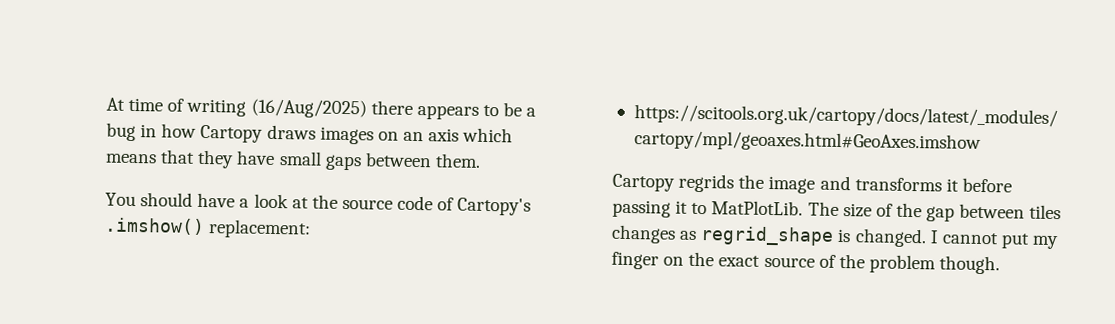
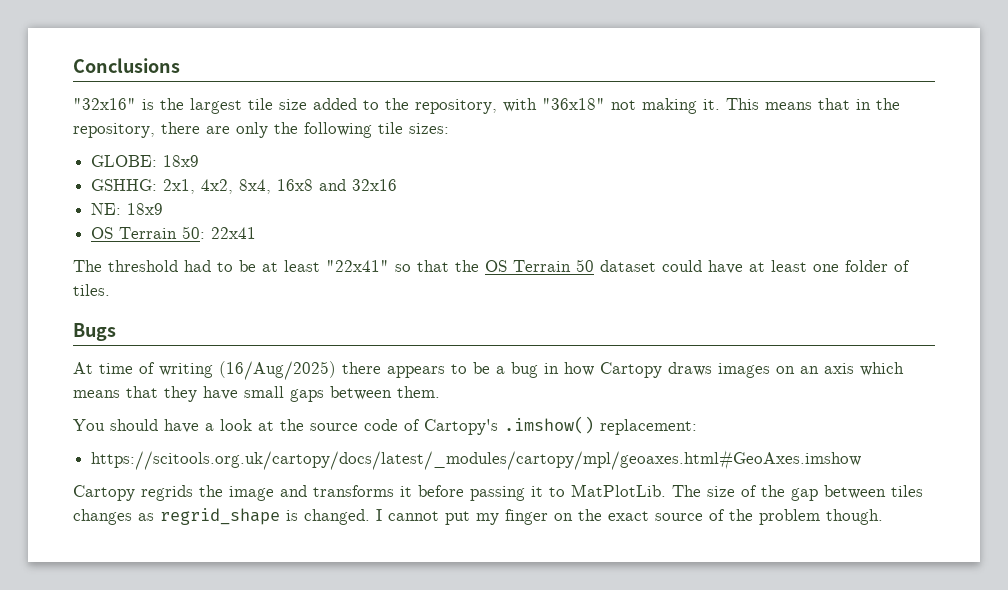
+ Conclusions
+ "32x16" is the largest tile size added to the repository, with "36x18" not making it. This means that in the repository, there are only the following tile sizes:
+ GLOBE: 18x9
+ GSHHG: 2x1, 4x2, 8x4, 16x8 and 32x16
+ NE: 18x9
+ OS Terrain 50: 22x41
+ The threshold had to be at least "22x41" so that the OS Terrain 50 dataset could have at least one folder of tiles.
+ Bugs

